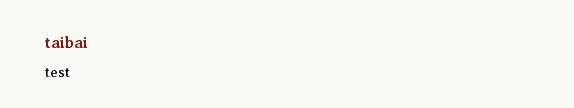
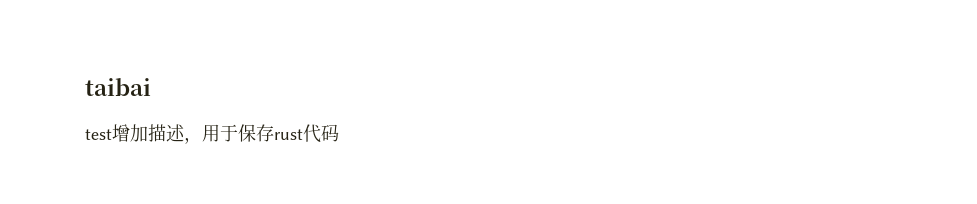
- test
+ test增加描述，用于保存rust代码

